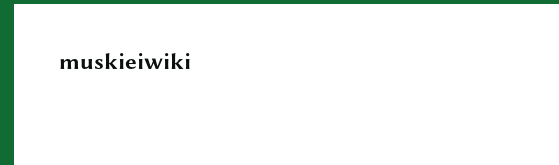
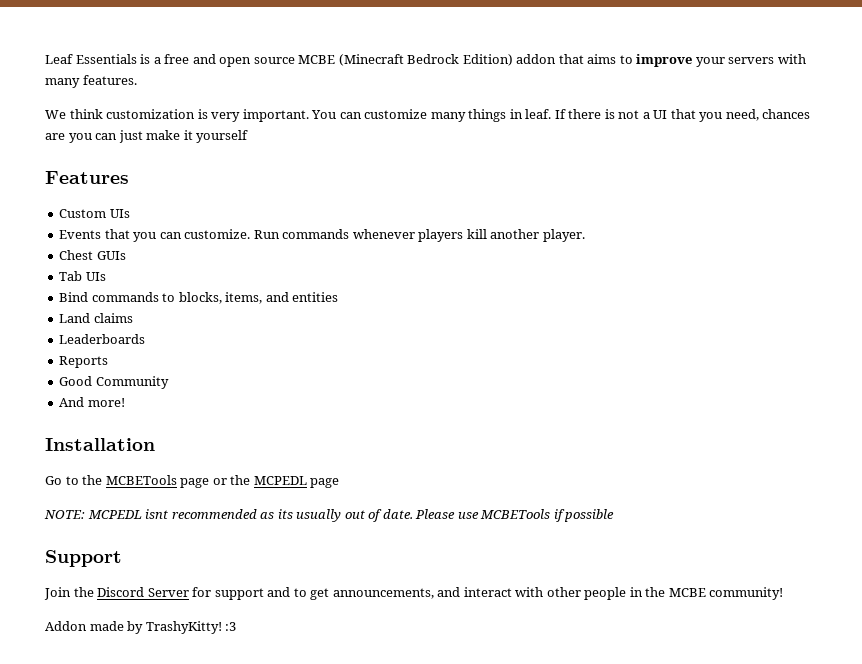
- muskieiwiki
+ Leaf Essentials is a free and open source MCBE (Minecraft Bedrock Edition) addon that aims to improve your servers with many features.
+ We think customization is very important. You can customize many things in leaf. If there is not a UI that you need, chances are you can just make it yourself
+ Features
+ Custom UIs
+ Events that you can customize. Run commands whenever players kill another player.
+ Chest GUIs
+ Tab UIs
+ Bind commands to blocks, items, and entities
+ Land claims
+ Leaderboards
+ Reports
+ Good Community
+ And more!
+ Installation
+ Go to the MCBETools page or the MCPEDL page
+ NOTE: MCPEDL isnt recommended as its usually out of date. Please use MCBETools if possible
+ Support
+ Join the Discord Server for support and to get announcements, and interact with other people in the MCBE community!
+ Addon made by TrashyKitty! :3

